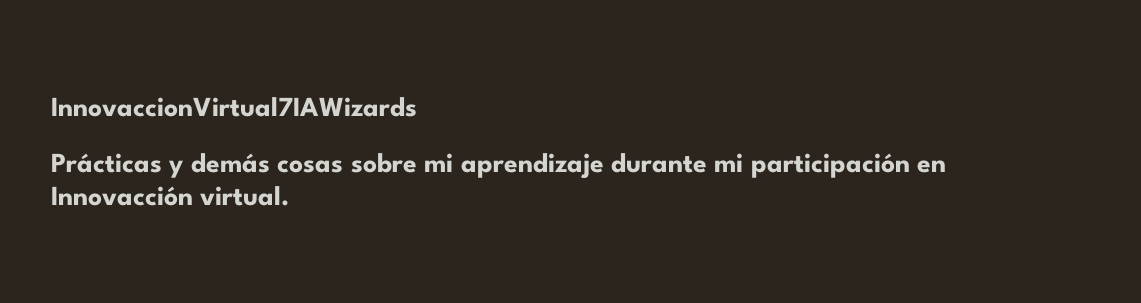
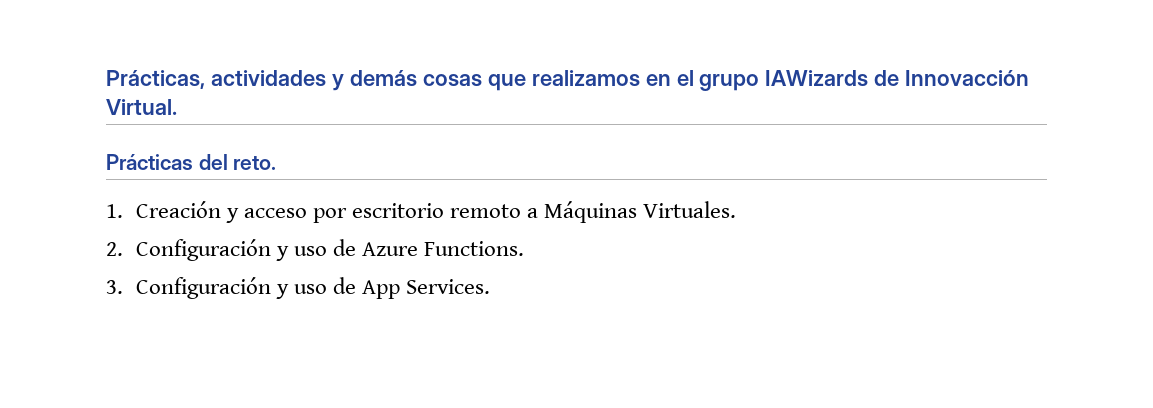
- InnovaccionVirtual7IAWizards
- Prácticas y demás cosas sobre mi aprendizaje durante mi participación en Innovacción virtual.
+ Prácticas, actividades y demás cosas que realizamos en el grupo IAWizards de Innovacción Virtual.
+ Prácticas del reto.
+ 1. Creación y acceso por escritorio remoto a Máquinas Virtuales.
+ 2. Configuración y uso de Azure Functions.
+ 3. Configuración y uso de App Services.

